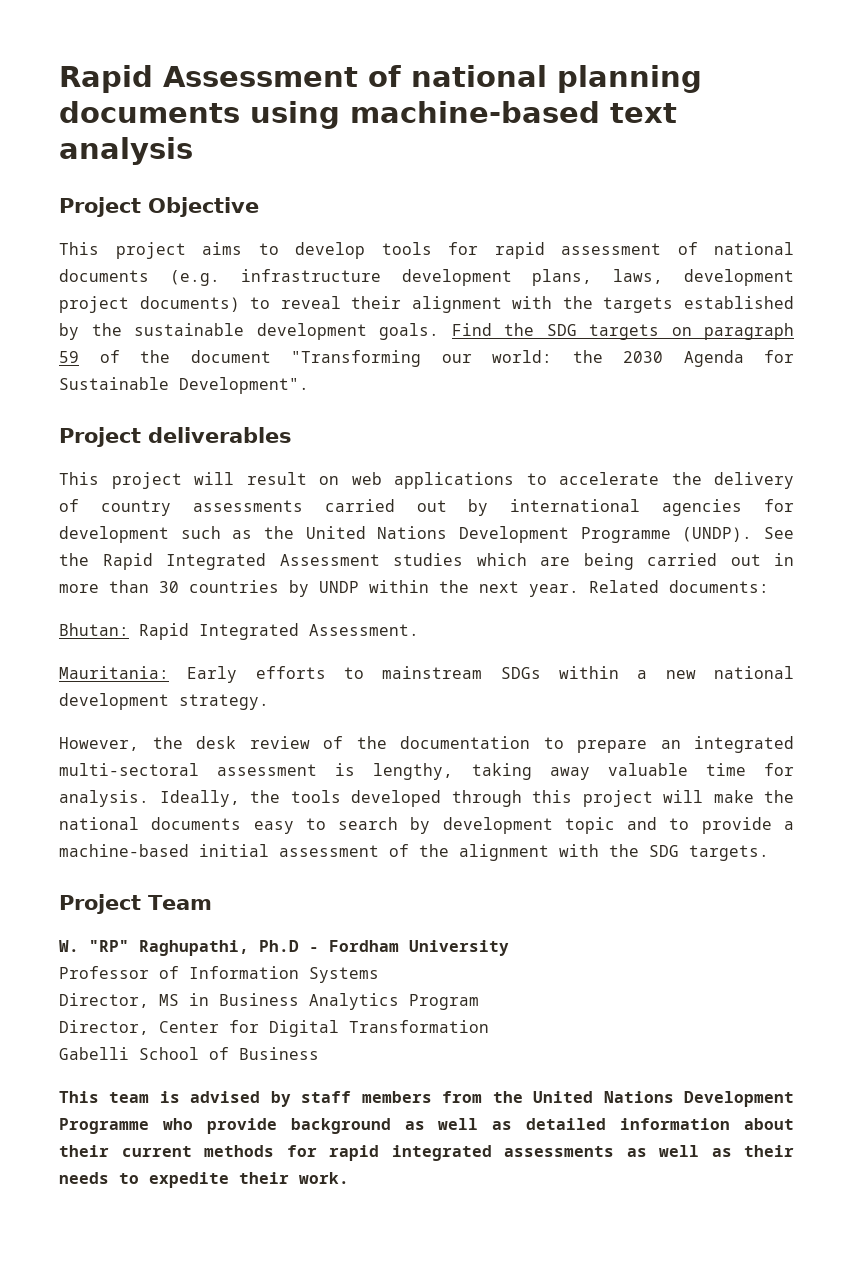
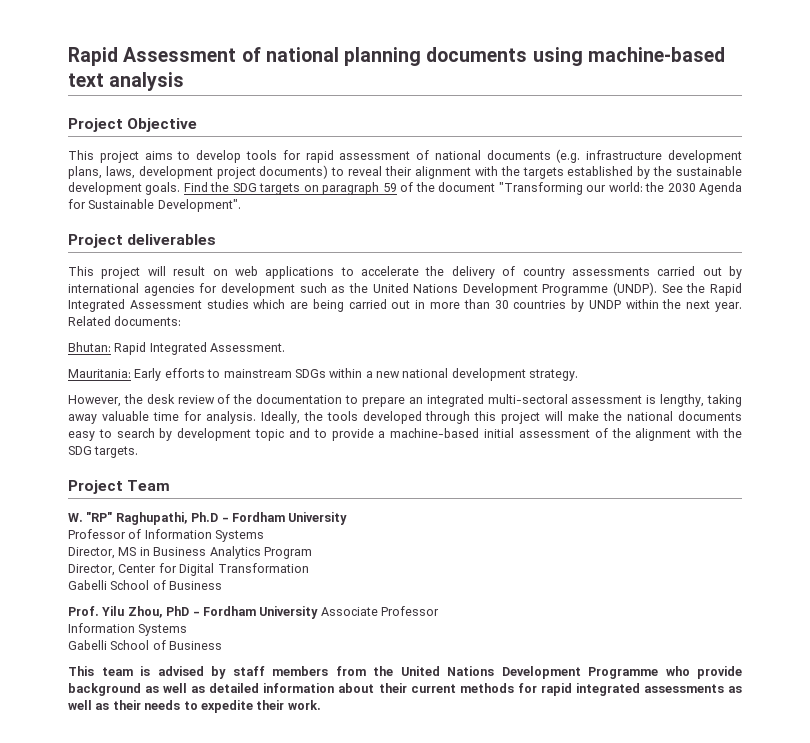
+ Prof. Yilu Zhou, PhD - Fordham University Associate Professor
+ Information Systems
+ Gabelli School of Business

